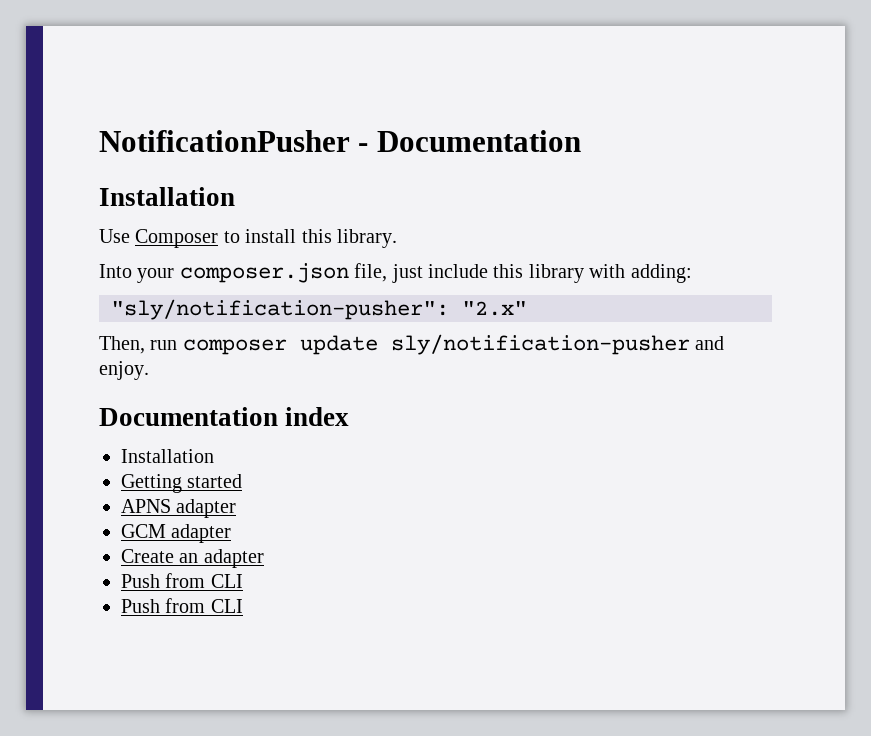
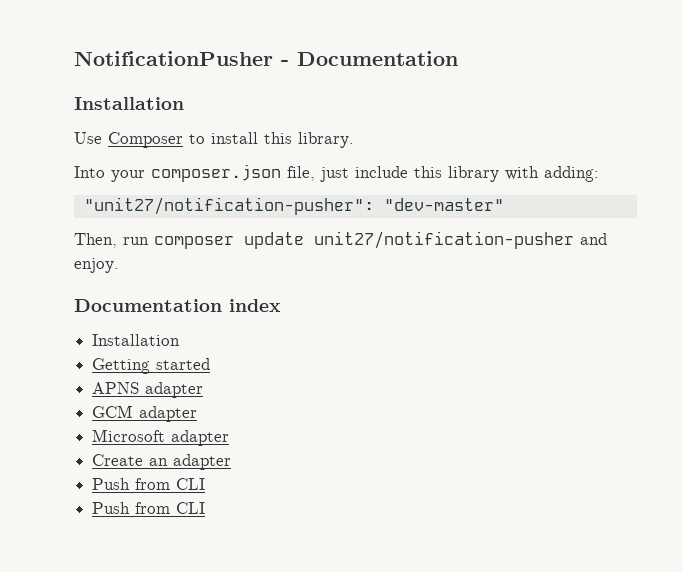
- "sly/notification-pusher": "2.x"
+ "unit27/notification-pusher": "dev-master"
- Then, run composer update sly/notification-pusher and enjoy.
+ Then, run composer update unit27/notification-pusher and enjoy.
+ Microsoft adapter

